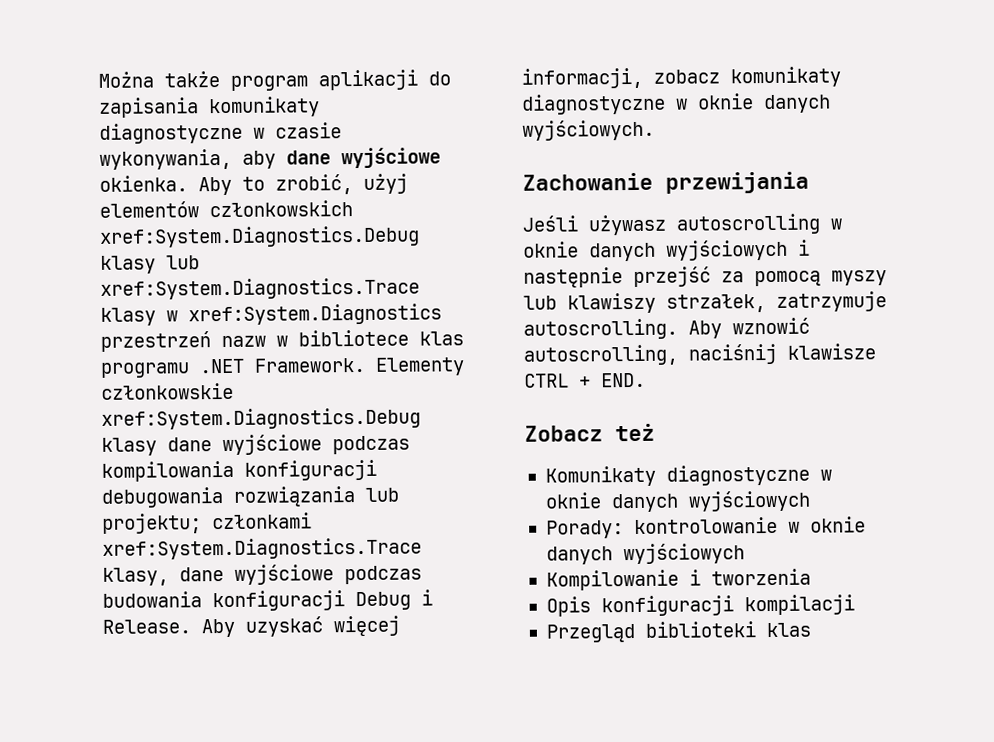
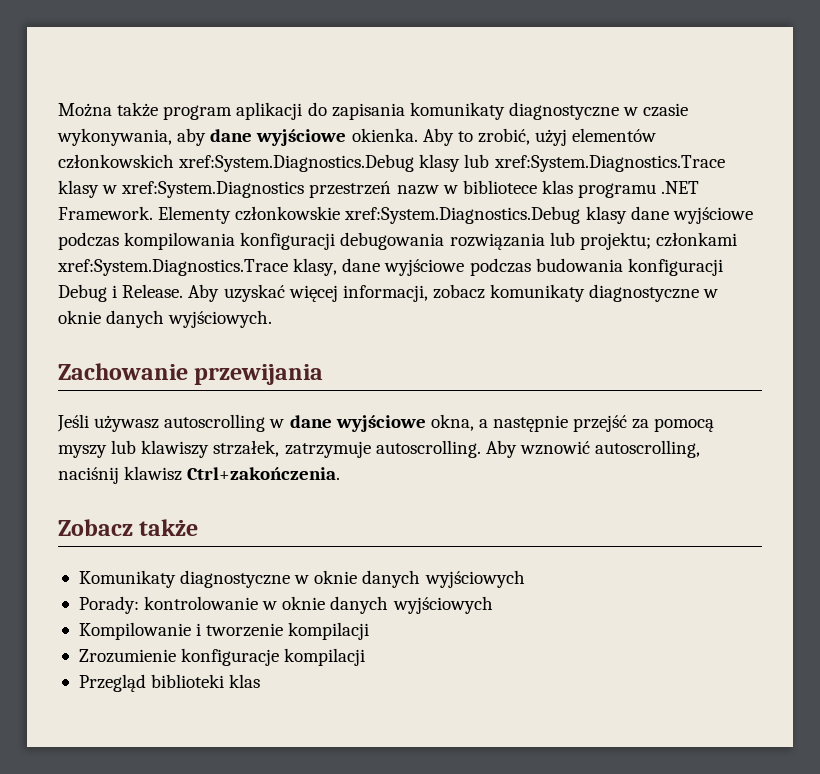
- Jeśli używasz autoscrolling w oknie danych wyjściowych i następnie przejść za pomocą myszy lub klawiszy strzałek, zatrzymuje autoscrolling.
+ Jeśli używasz autoscrolling w dane wyjściowe okna, a następnie przejść za pomocą myszy lub klawiszy strzałek, zatrzymuje autoscrolling.
- Aby wznowić autoscrolling, naciśnij klawisze CTRL + END.
+ Aby wznowić autoscrolling, naciśnij klawisz Ctrl+zakończenia.
- Zobacz też
+ Zobacz także
- Kompilowanie i tworzenia
- Opis konfiguracji kompilacji
+ Kompilowanie i tworzenie kompilacji
+ Zrozumienie konfiguracje kompilacji

